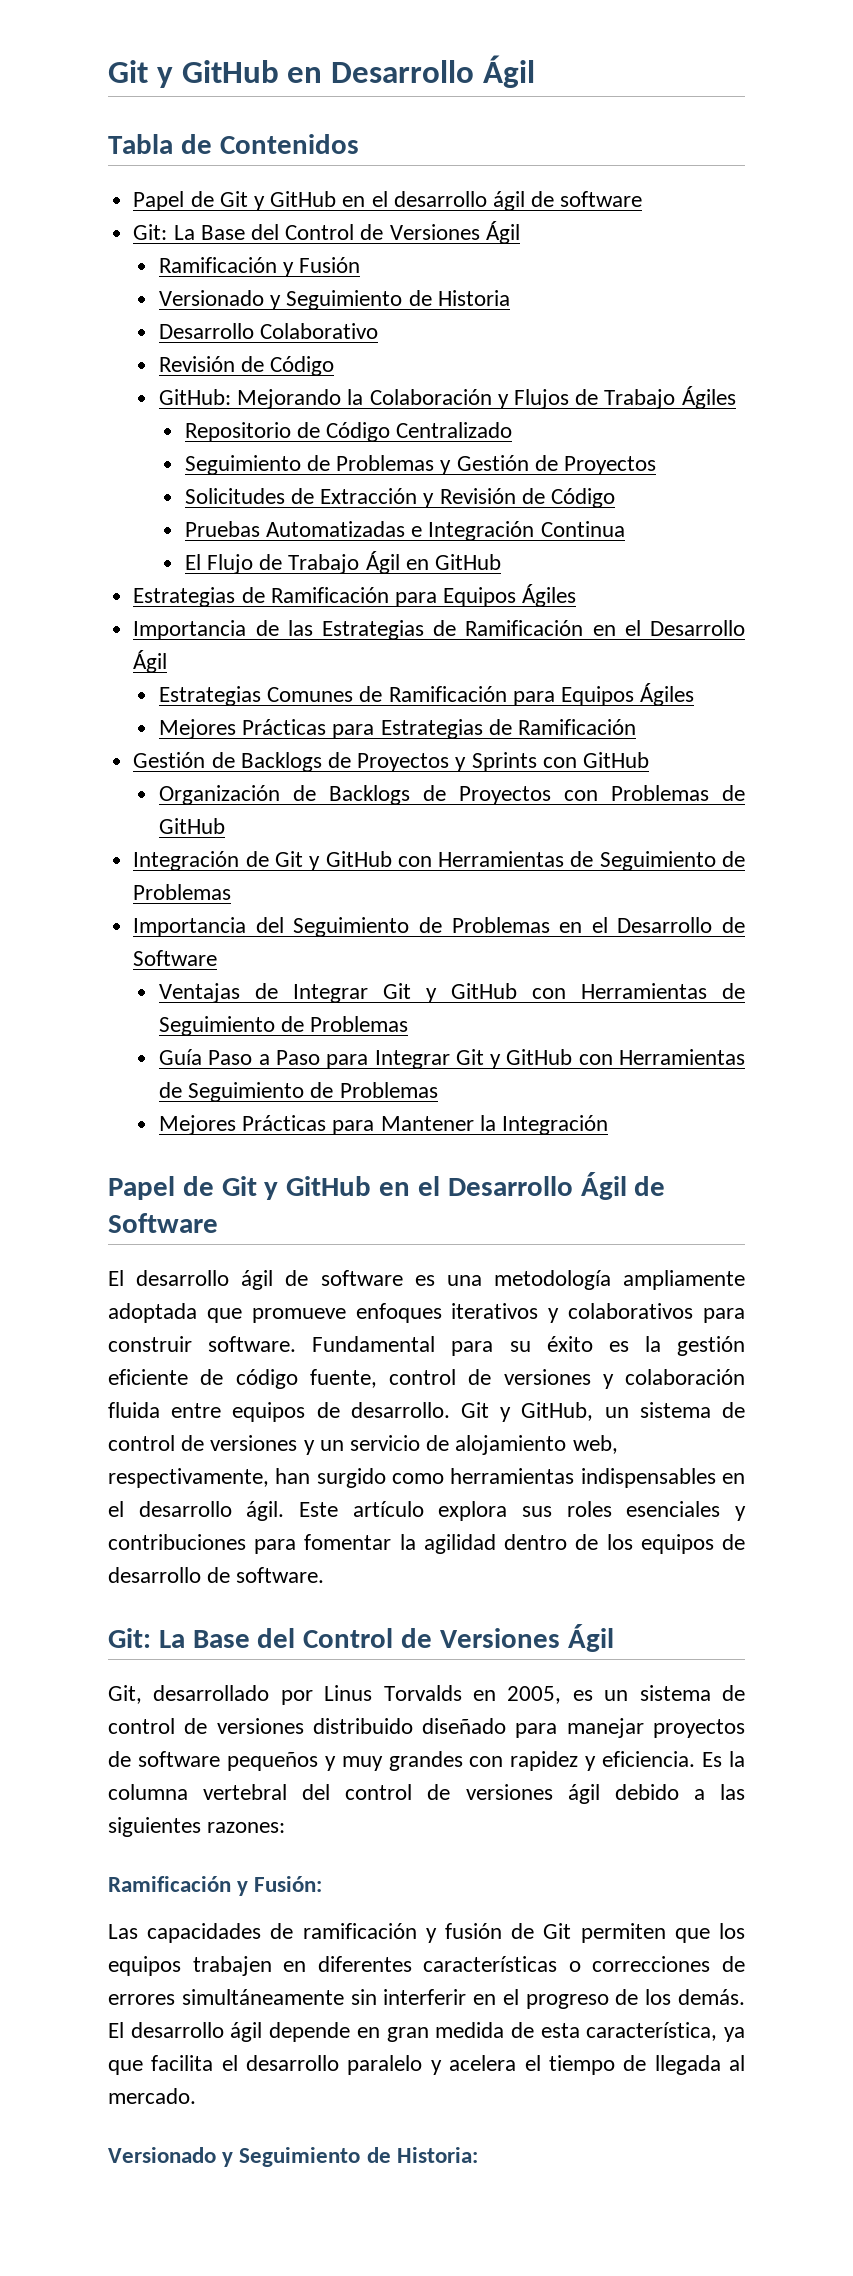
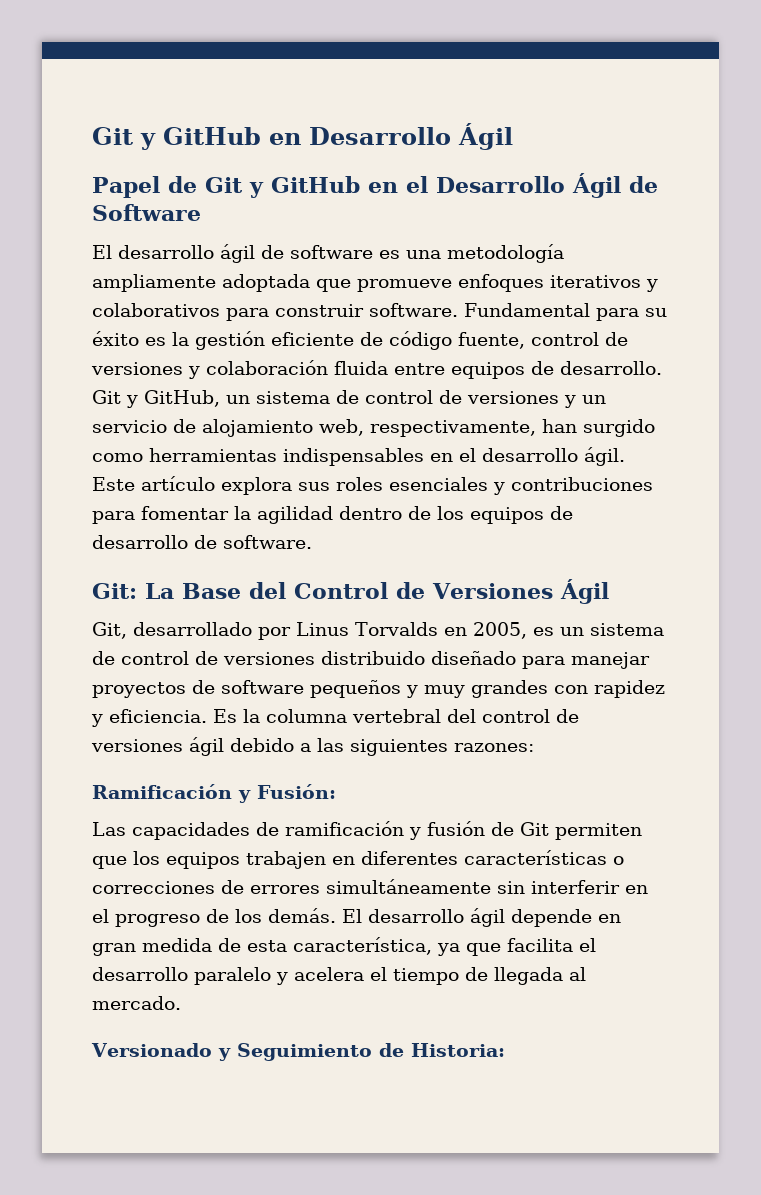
- Tabla de Contenidos
- Papel de Git y GitHub en el desarrollo ágil de software
- Git: La Base del Control de Versiones Ágil
- Ramificación y Fusión
- Versionado y Seguimiento de Historia
- Desarrollo Colaborativo
- Revisión de Código
- GitHub: Mejorando la Colaboración y Flujos de Trabajo Ágiles
- Repositorio de Código Centralizado
- Seguimiento de Problemas y Gestión de Proyectos
- Solicitudes de Extracción y Revisión de Código
- Pruebas Automatizadas e Integración Continua
- El Flujo de Trabajo Ágil en GitHub
- Estrategias de Ramificación para Equipos Ágiles
- Importancia de las Estrategias de Ramificación en el Desarrollo Ágil
- Estrategias Comunes de Ramificación para Equipos Ágiles
- Mejores Prácticas para Estrategias de Ramificación
- Gestión de Backlogs de Proyectos y Sprints con GitHub
- Organización de Backlogs de Proyectos con Problemas de GitHub
- Integración de Git y GitHub con Herramientas de Seguimiento de Problemas
- Importancia del Seguimiento de Problemas en el Desarrollo de Software
- Ventajas de Integrar Git y GitHub con Herramientas de Seguimiento de Problemas
- Guía Paso a Paso para Integrar Git y GitHub con Herramientas de Seguimiento de Problemas
- Mejores Prácticas para Mantener la Integración

